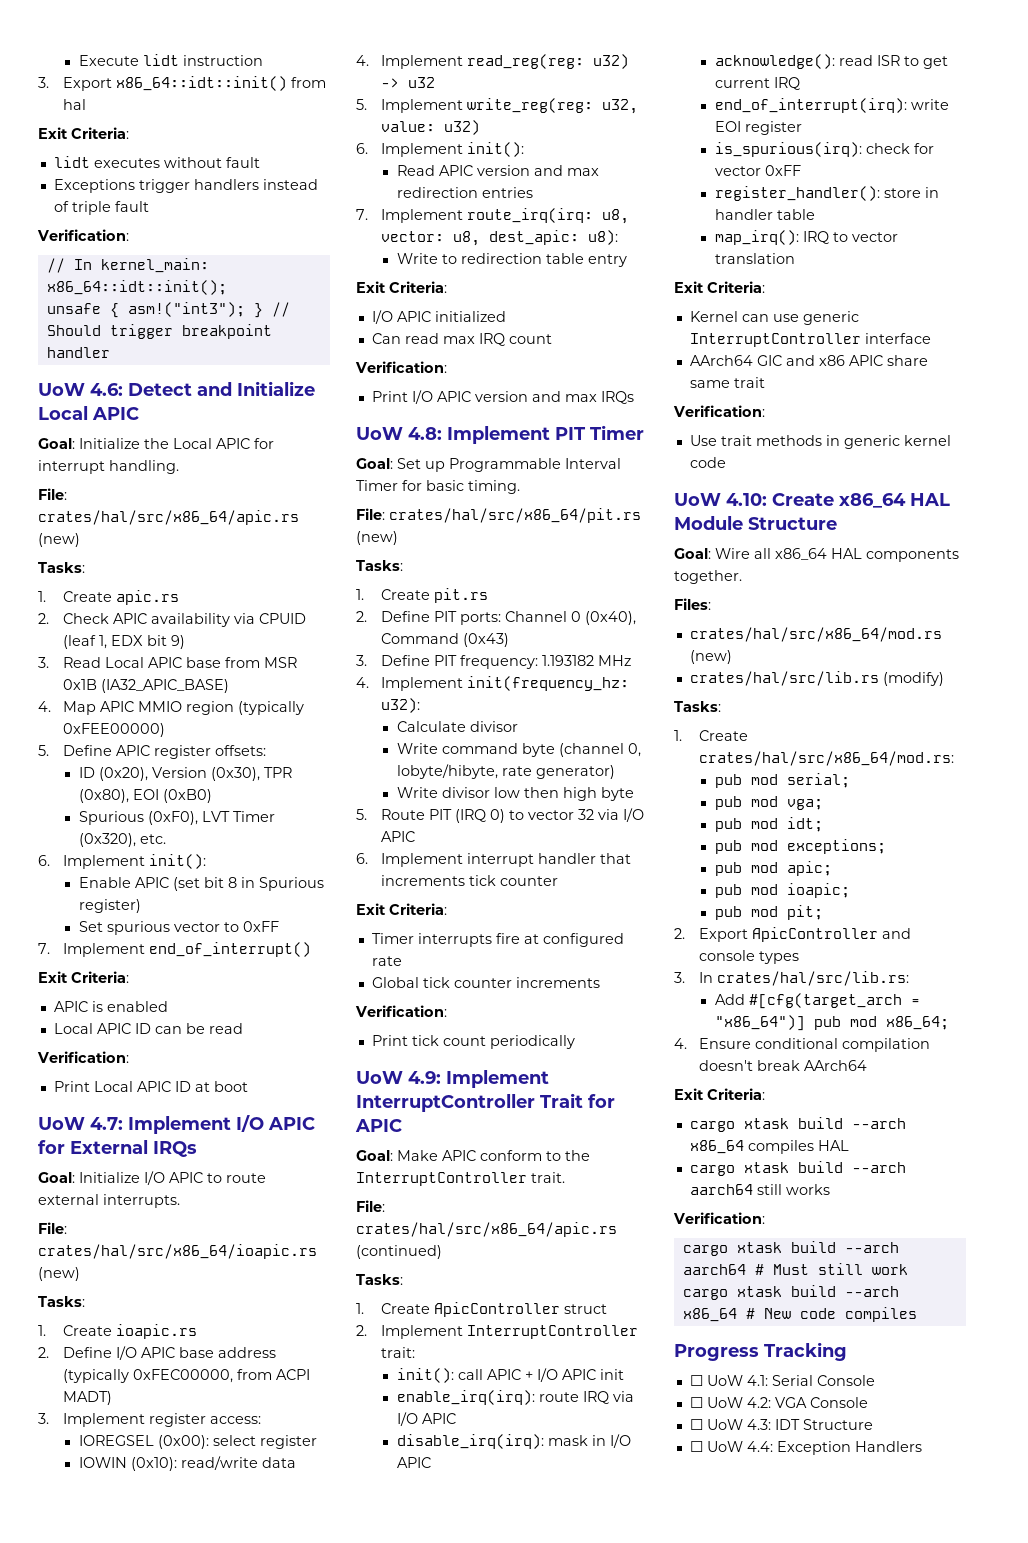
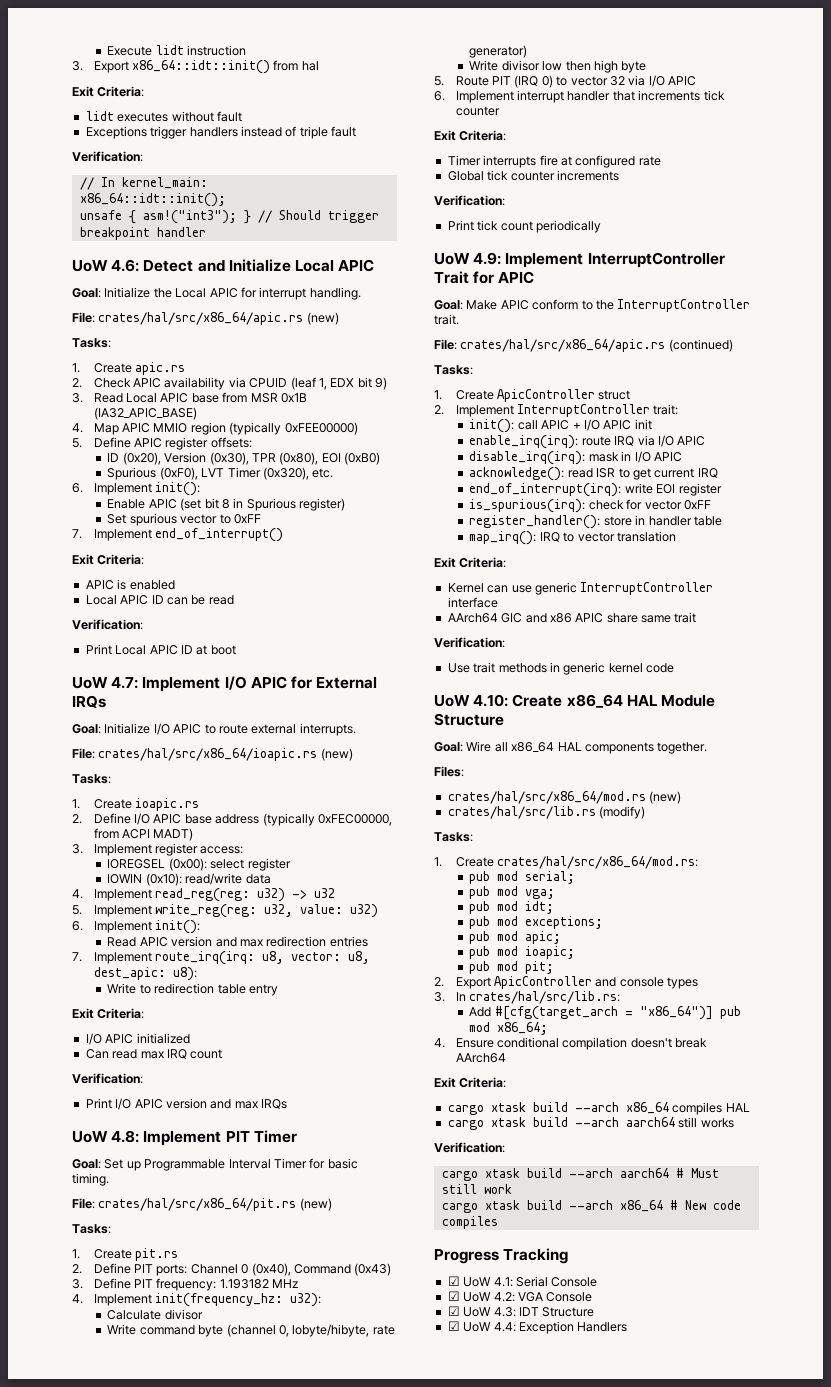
- ☐ UoW 4.1: Serial Console
+ ☑ UoW 4.1: Serial Console
- ☐ UoW 4.2: VGA Console
+ ☑ UoW 4.2: VGA Console
- ☐ UoW 4.3: IDT Structure
+ ☑ UoW 4.3: IDT Structure
- ☐ UoW 4.4: Exception Handlers
+ ☑ UoW 4.4: Exception Handlers

